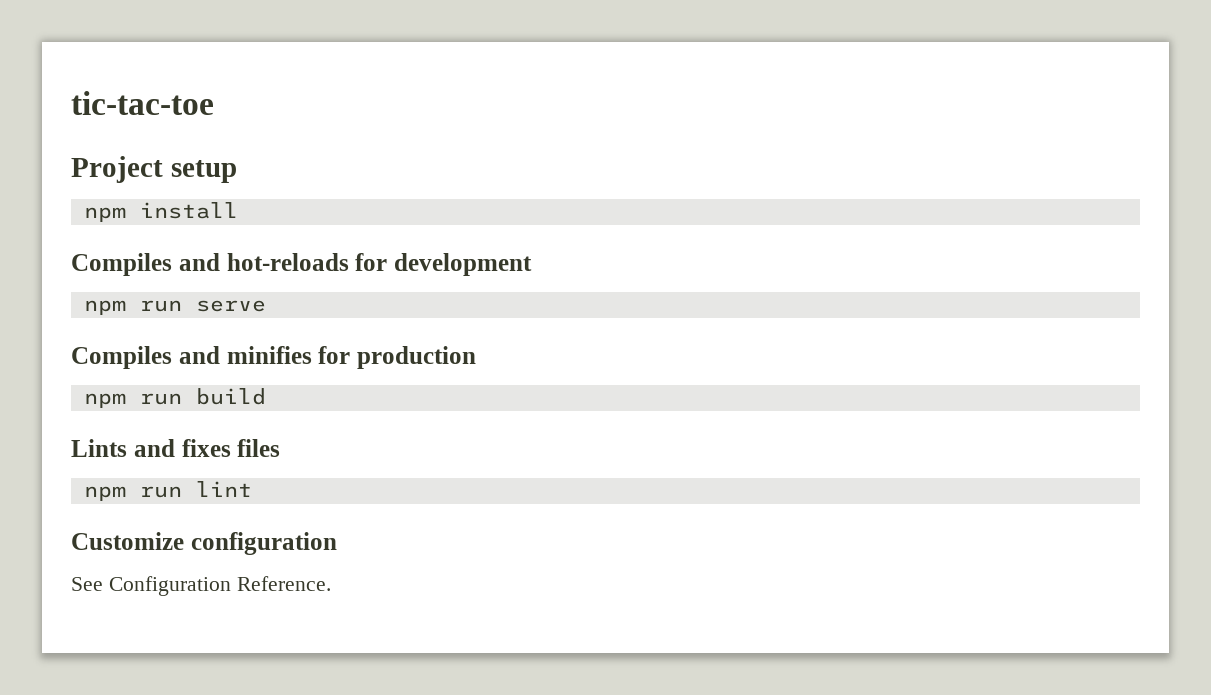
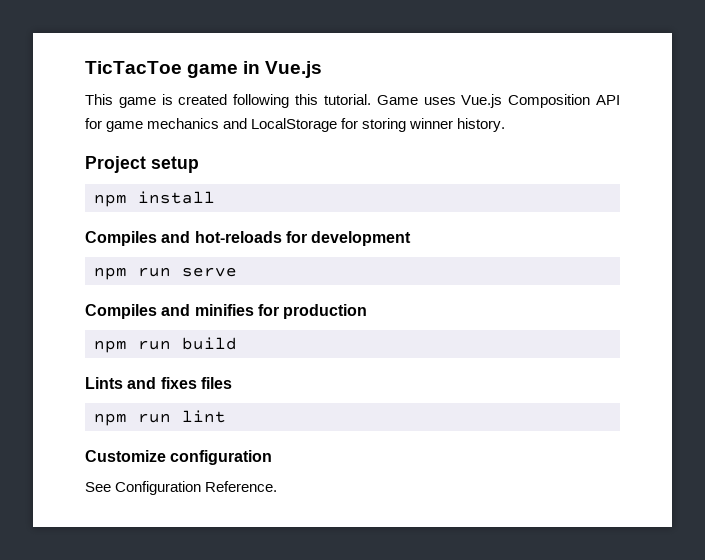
- tic-tac-toe
+ TicTacToe game in Vue.js
+ This game is created following this tutorial. Game uses Vue.js Composition API for game mechanics and LocalStorage for storing winner history.

